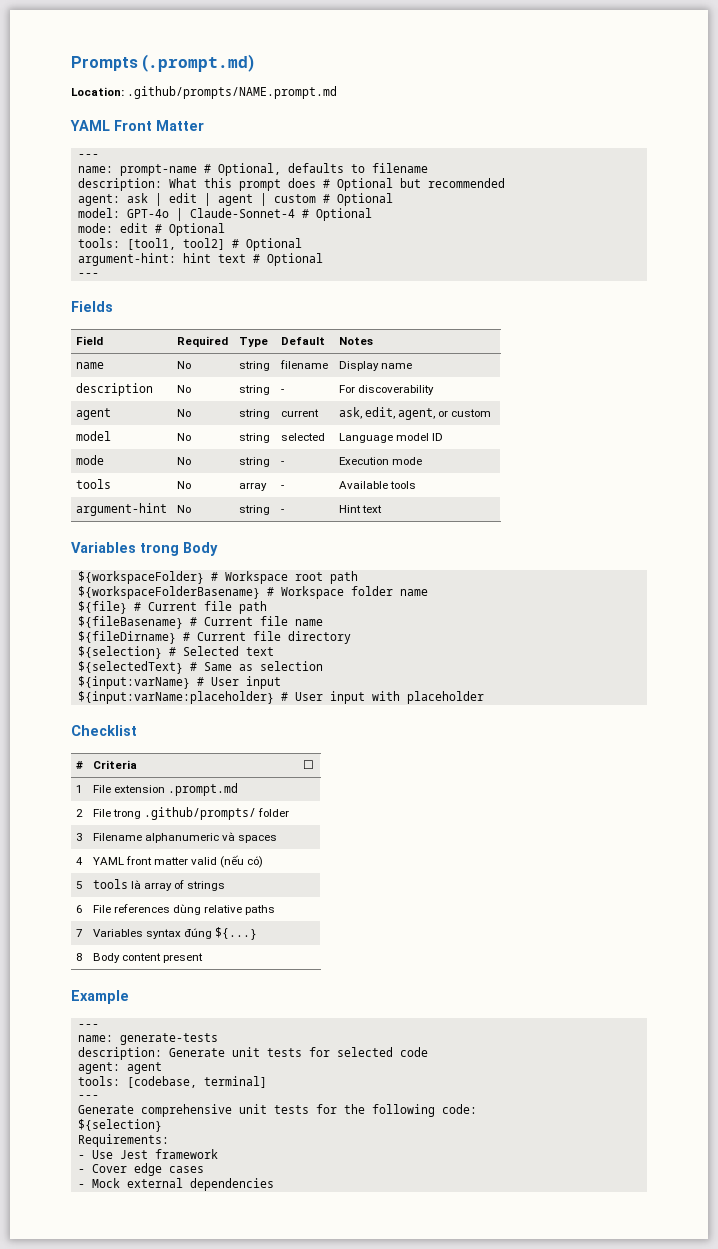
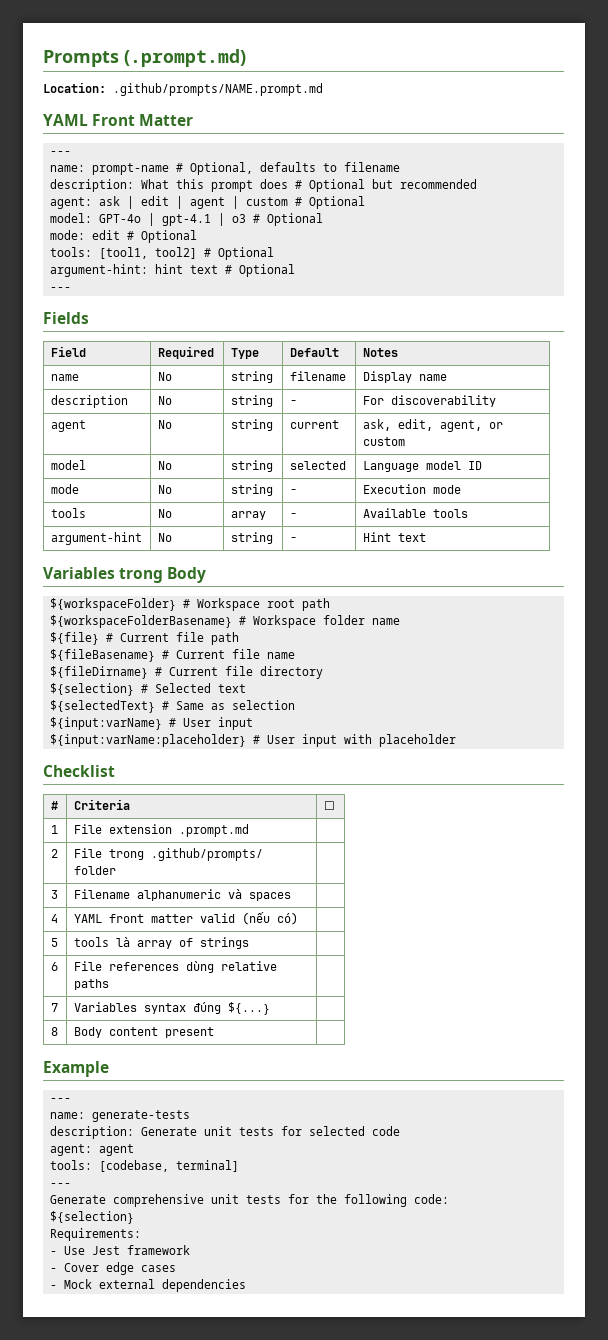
- model: GPT-4o | Claude-Sonnet-4 # Optional
+ model: GPT-4o | gpt-4.1 | o3 # Optional

